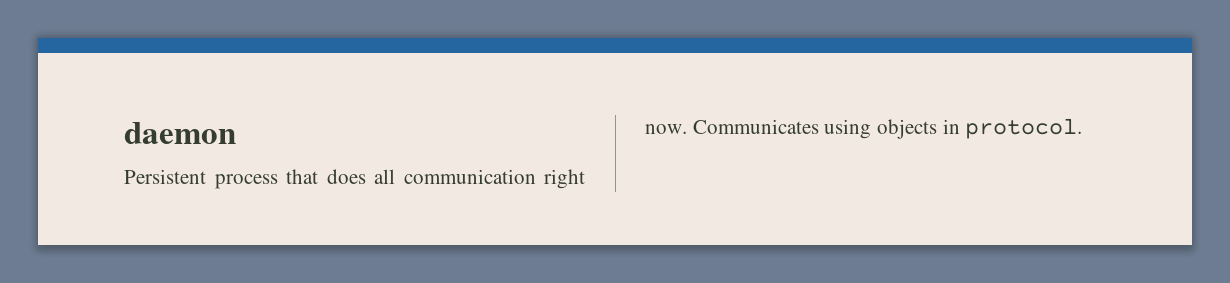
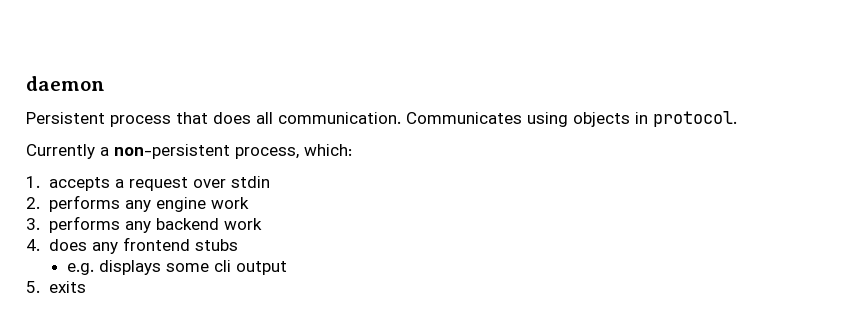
- Persistent process that does all communication right now.
+ Persistent process that does all communication.
+ Currently a non-persistent process, which:
+ 1. accepts a request over stdin
+ 2. performs any engine work
+ 3. performs any backend work
+ 4. does any frontend stubs
+ e.g. displays some cli output
+ 5. exits

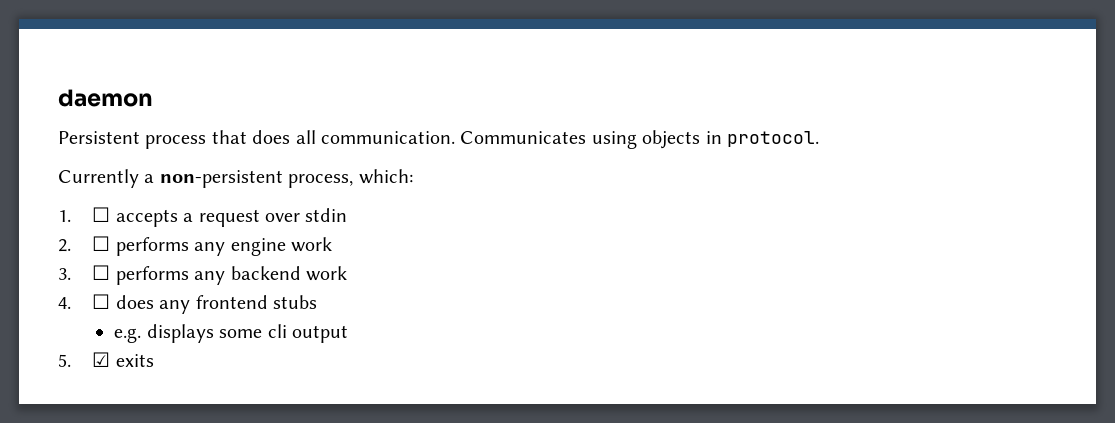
- 1. accepts a request over stdin
+ 1. ☐ accepts a request over stdin
- 2. performs any engine work
+ 2. ☐ performs any engine work
- 3. performs any backend work
+ 3. ☐ performs any backend work
- 4. does any frontend stubs
+ 4. ☐ does any frontend stubs
- 5. exits
+ 5. ☑ exits

